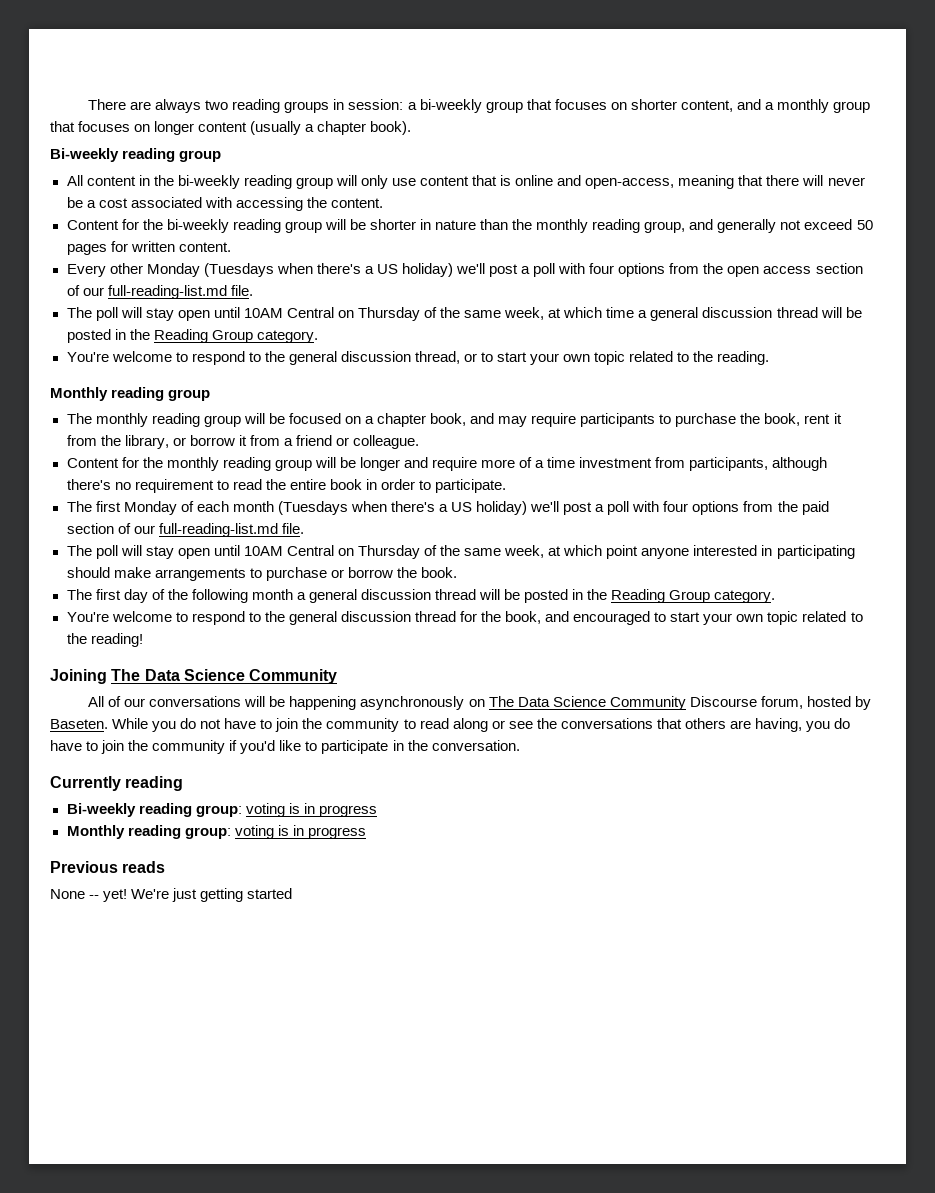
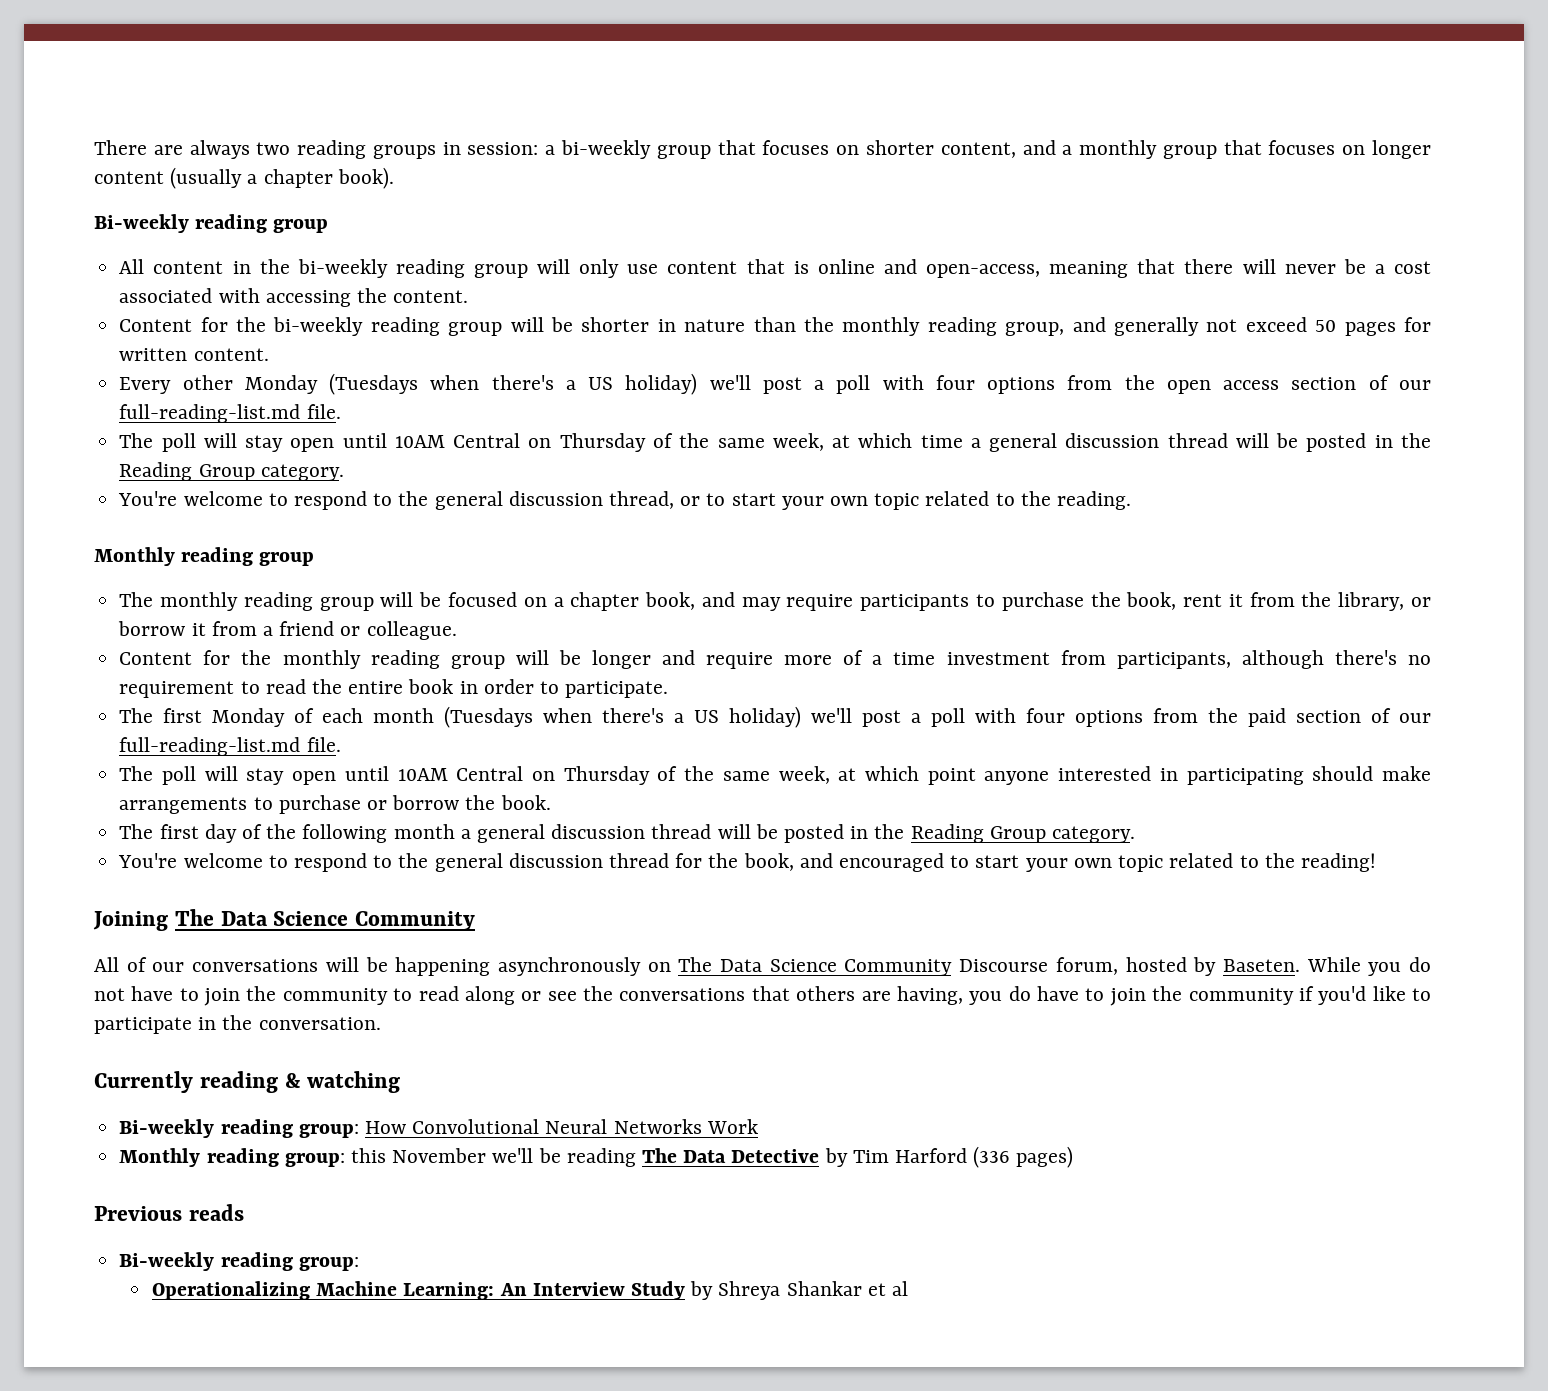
- Currently reading
- Bi-weekly reading group: voting is in progress
- Monthly reading group: voting is in progress
+ Currently reading & watching
+ Bi-weekly reading group: How Convolutional Neural Networks Work
+ Monthly reading group: this November we'll be reading The Data Detective by Tim Harford (336 pages)
  Previous reads
- None -- yet! We're just getting started
+ Bi-weekly reading group:
+ Operationalizing Machine Learning: An Interview Study by Shreya Shankar et al

